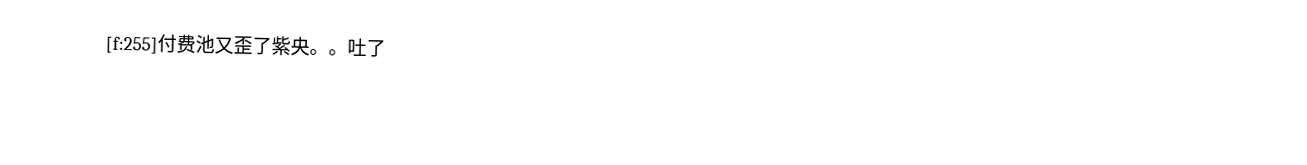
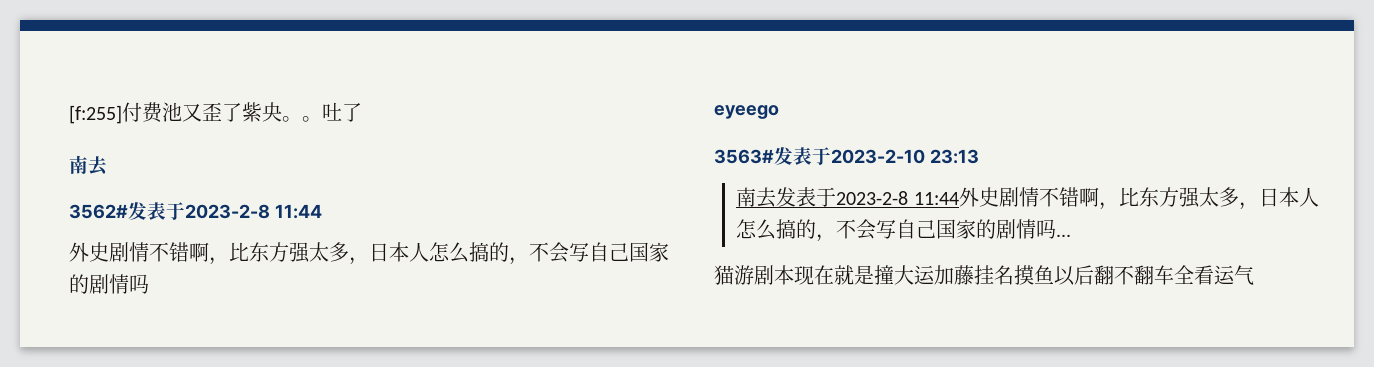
  吐了
+ 南去
+ 3562#发表于2023-2-8 11:44
+ 外史剧情不错啊，比东方强太多，日本人怎么搞的，不会写自己国家的剧情吗
+ eyeego
+ 3563#发表于2023-2-10 23:13
+ 南去发表于2023-2-8 11:44外史剧情不错啊，比东方强太多，日本人怎么搞的，不会写自己国家的剧情吗...
+ 猫游剧本现在就是撞大运加藤挂名摸鱼以后翻不翻车全看运气

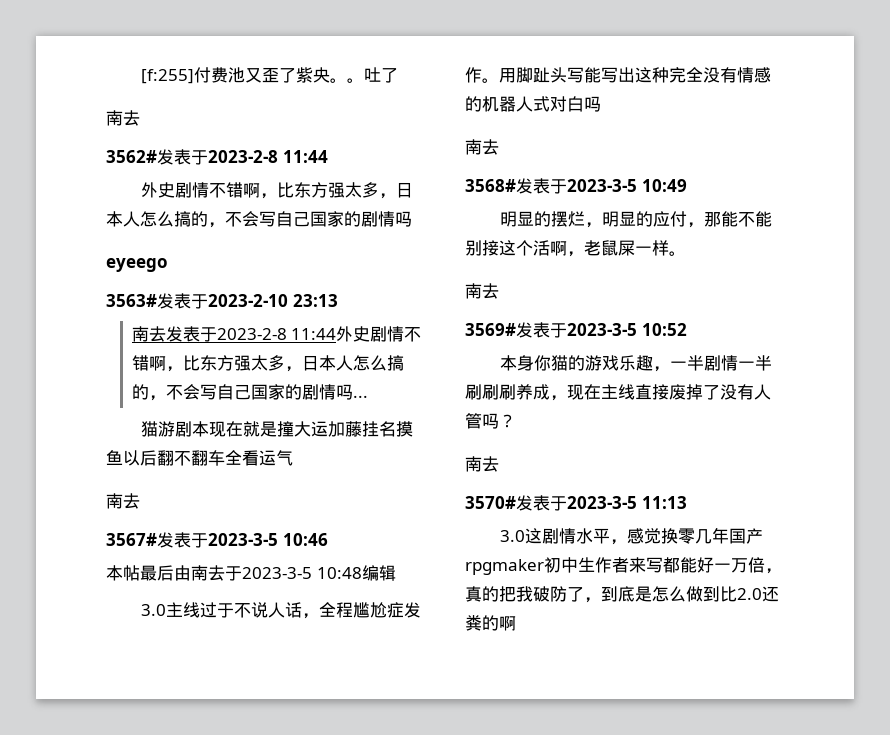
  猫游剧本现在就是撞大运加藤挂名摸鱼以后翻不翻车全看运气
+ 南去
+ 3567#发表于2023-3-5 10:46
+ 本帖最后由南去于2023-3-5 10:48编辑
+ 3.0主线过于不说人话，全程尴尬症发作。用脚趾头写能写出这种完全没有情感的机器人式对白吗
+ 南去
+ 3568#发表于2023-3-5 10:49
+ 明显的摆烂，明显的应付，那能不能别接这个活啊，老鼠屎一样。
+ 南去
+ 3569#发表于2023-3-5 10:52
+ 本身你猫的游戏乐趣，一半剧情一半刷刷刷养成，现在主线直接废掉了没有人管吗？
+ 南去
+ 3570#发表于2023-3-5 11:13
+ 3.0这剧情水平，感觉换零几年国产rpgmaker初中生作者来写都能好一万倍，真的把我破防了，到底是怎么做到比2.0还粪的啊

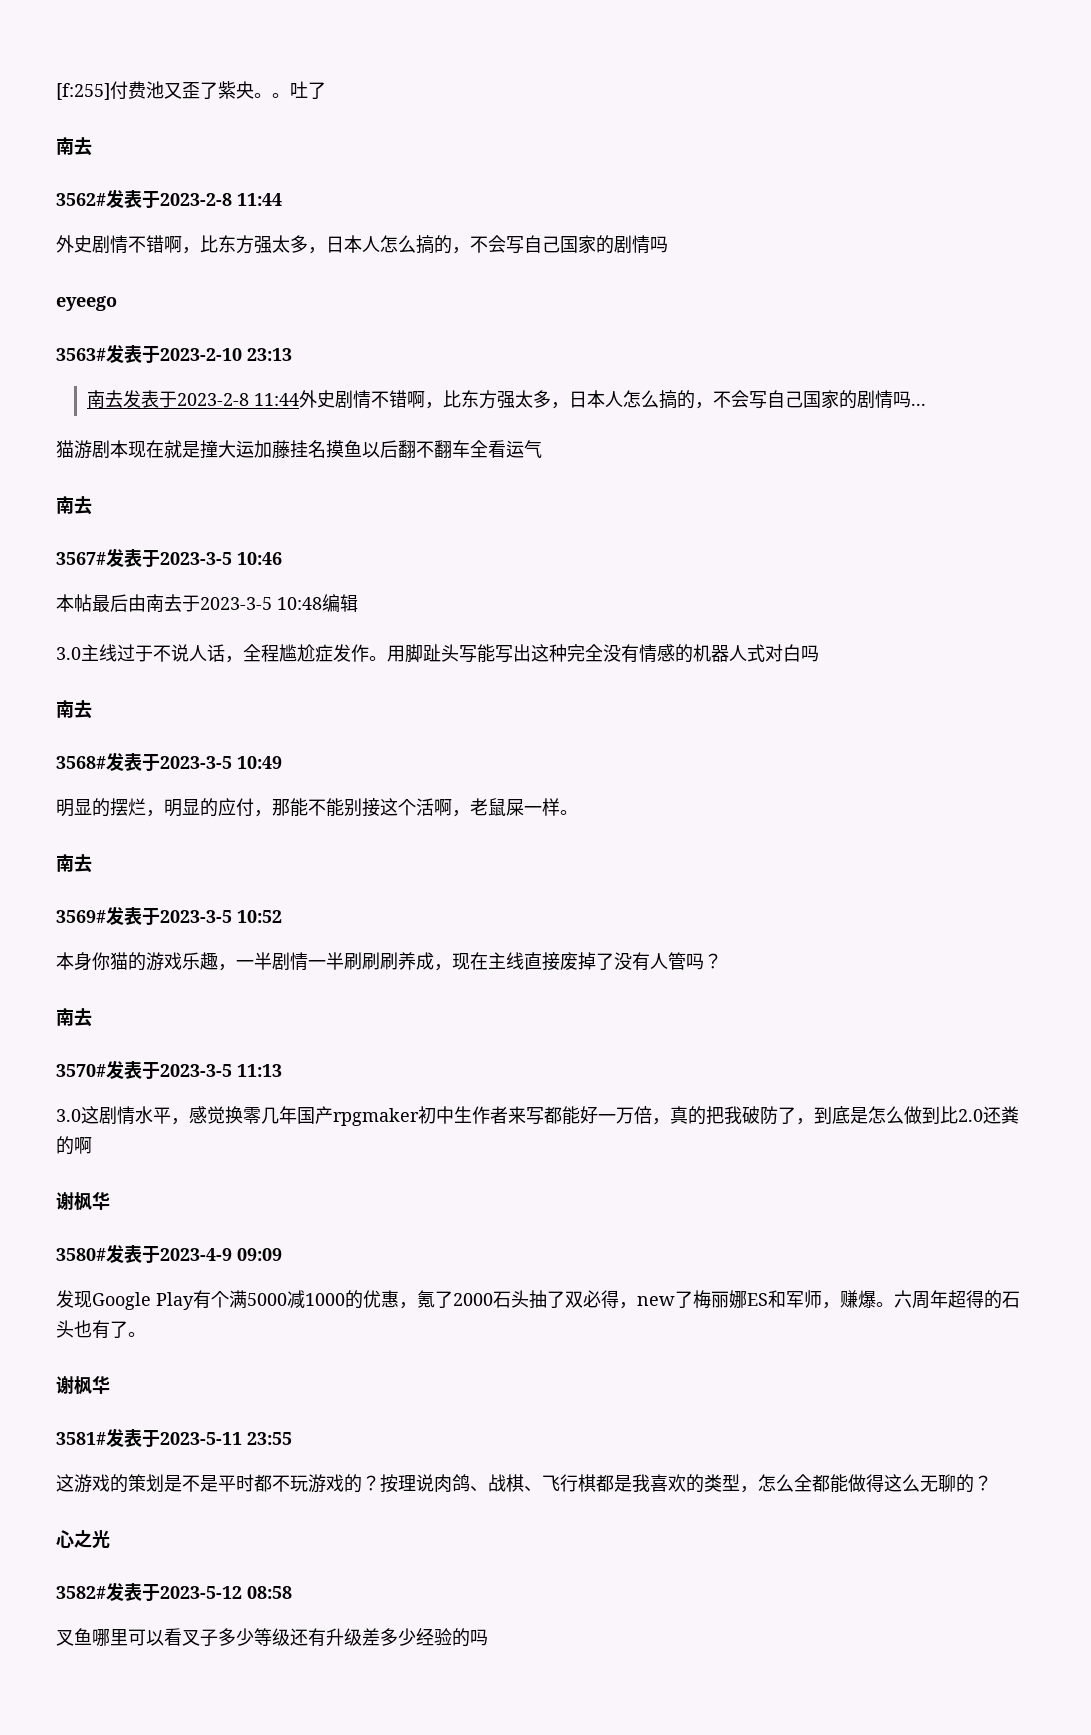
  3.0这剧情水平，感觉换零几年国产rpgmaker初中生作者来写都能好一万倍，真的把我破防了，到底是怎么做到比2.0还粪的啊
+ 谢枫华
+ 3580#发表于2023-4-9 09:09
+ 发现Google Play有个满5000减1000的优惠，氪了2000石头抽了双必得，new了梅丽娜ES和军师，赚爆。六周年超得的石头也有了。
+ 谢枫华
+ 3581#发表于2023-5-11 23:55
+ 这游戏的策划是不是平时都不玩游戏的？按理说肉鸽、战棋、飞行棋都是我喜欢的类型，怎么全都能做得这么无聊的？
+ 心之光
+ 3582#发表于2023-5-12 08:58
+ 叉鱼哪里可以看叉子多少等级还有升级差多少经验的吗

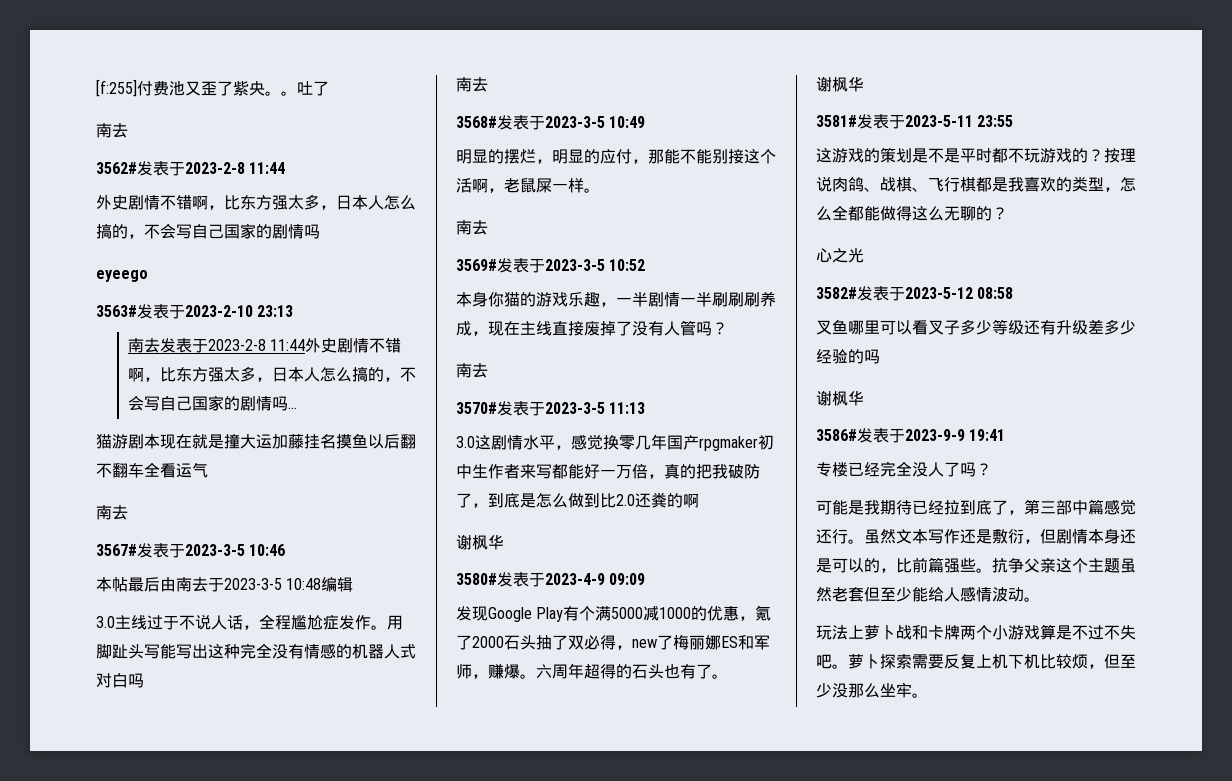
  叉鱼哪里可以看叉子多少等级还有升级差多少经验的吗
+ 谢枫华
+ 3586#发表于2023-9-9 19:41
+ 专楼已经完全没人了吗？
+ 可能是我期待已经拉到底了，第三部中篇感觉还行。虽然文本写作还是敷衍，但剧情本身还是可以的，比前篇强些。抗争父亲这个主题虽然老套但至少能给人感情波动。
+ 玩法上萝卜战和卡牌两个小游戏算是不过不失吧。萝卜探索需要反复上机下机比较烦，但至少没那么坐牢。

